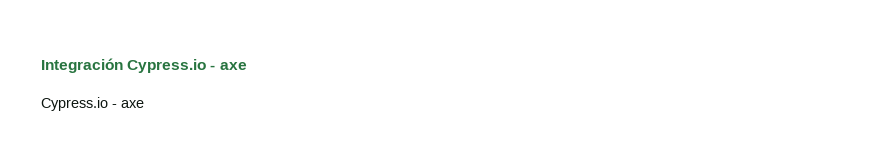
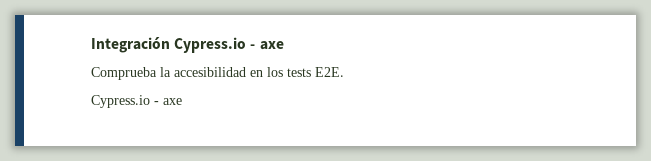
+ Comprueba la accesibilidad en los tests E2E.

